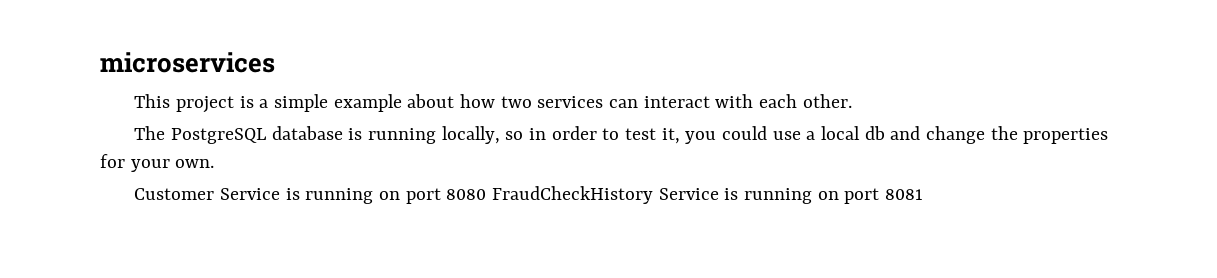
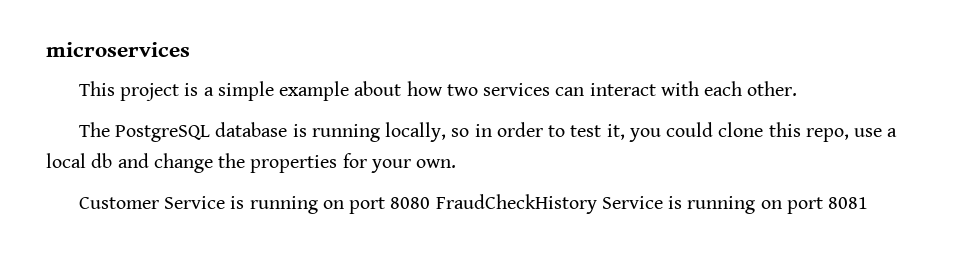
- The PostgreSQL database is running locally, so in order to test it, you could use a local db and change the properties for your own.
+ The PostgreSQL database is running locally, so in order to test it, you could clone this repo, use a local db and change the properties for your own.

